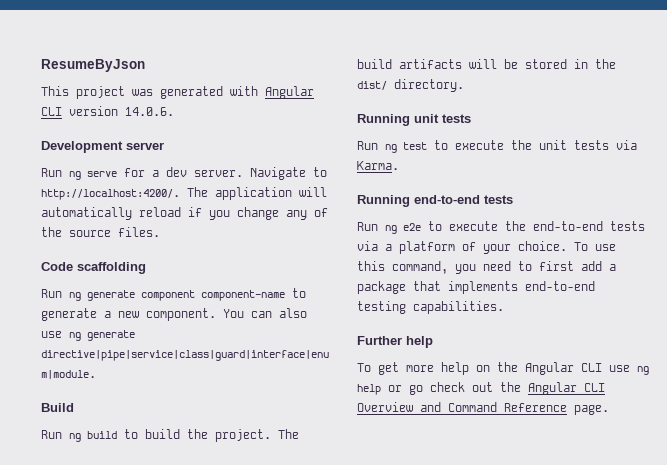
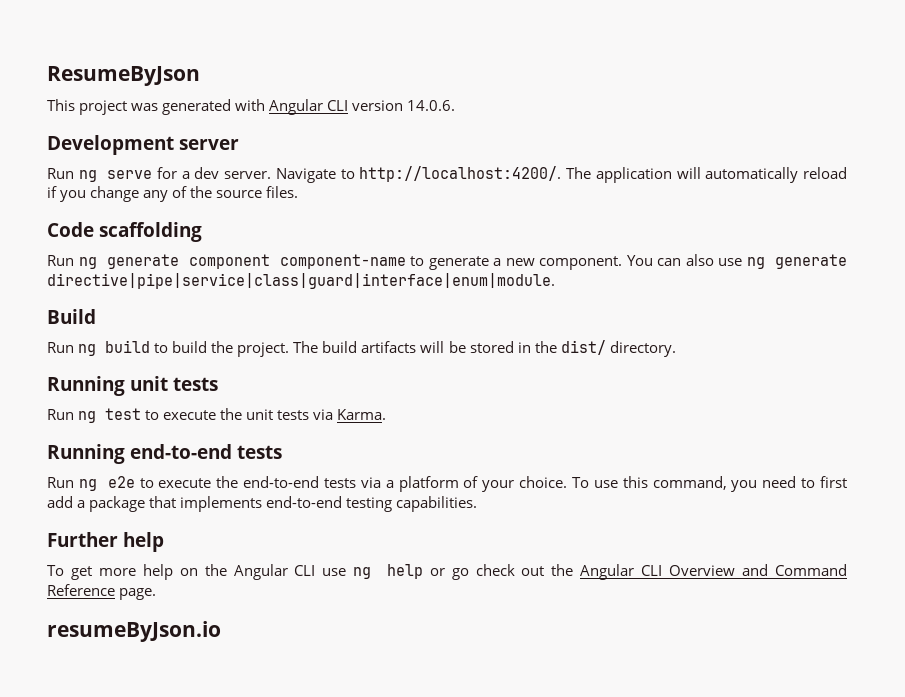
+ resumeByJson.io

